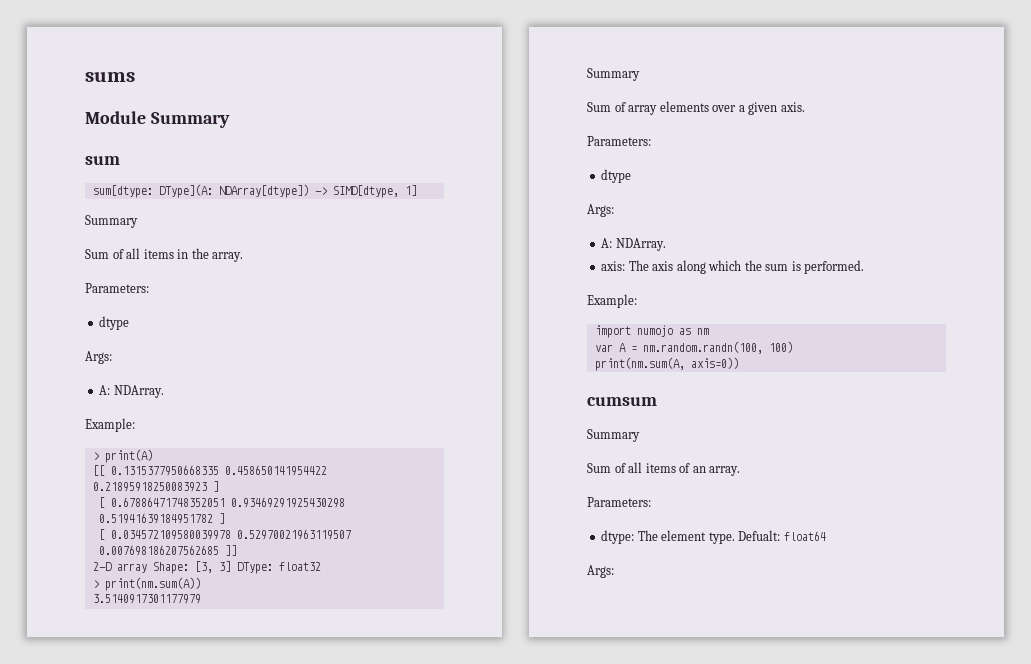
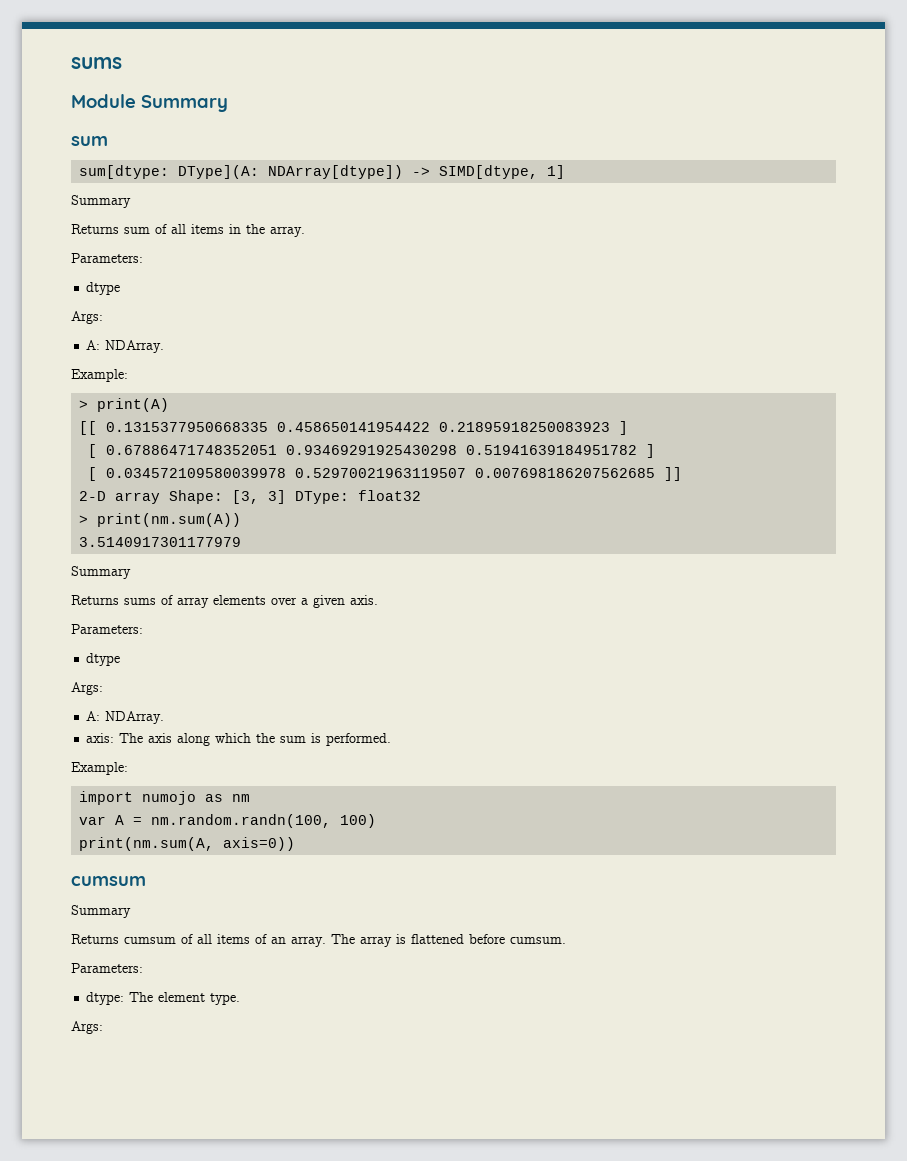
- Sum of all items in the array.
+ Returns sum of all items in the array.
- Sum of array elements over a given axis.
+ Returns sums of array elements over a given axis.
- Sum of all items of an array.
+ Returns cumsum of all items of an array. The array is flattened before cumsum.
- Defualt: float64

